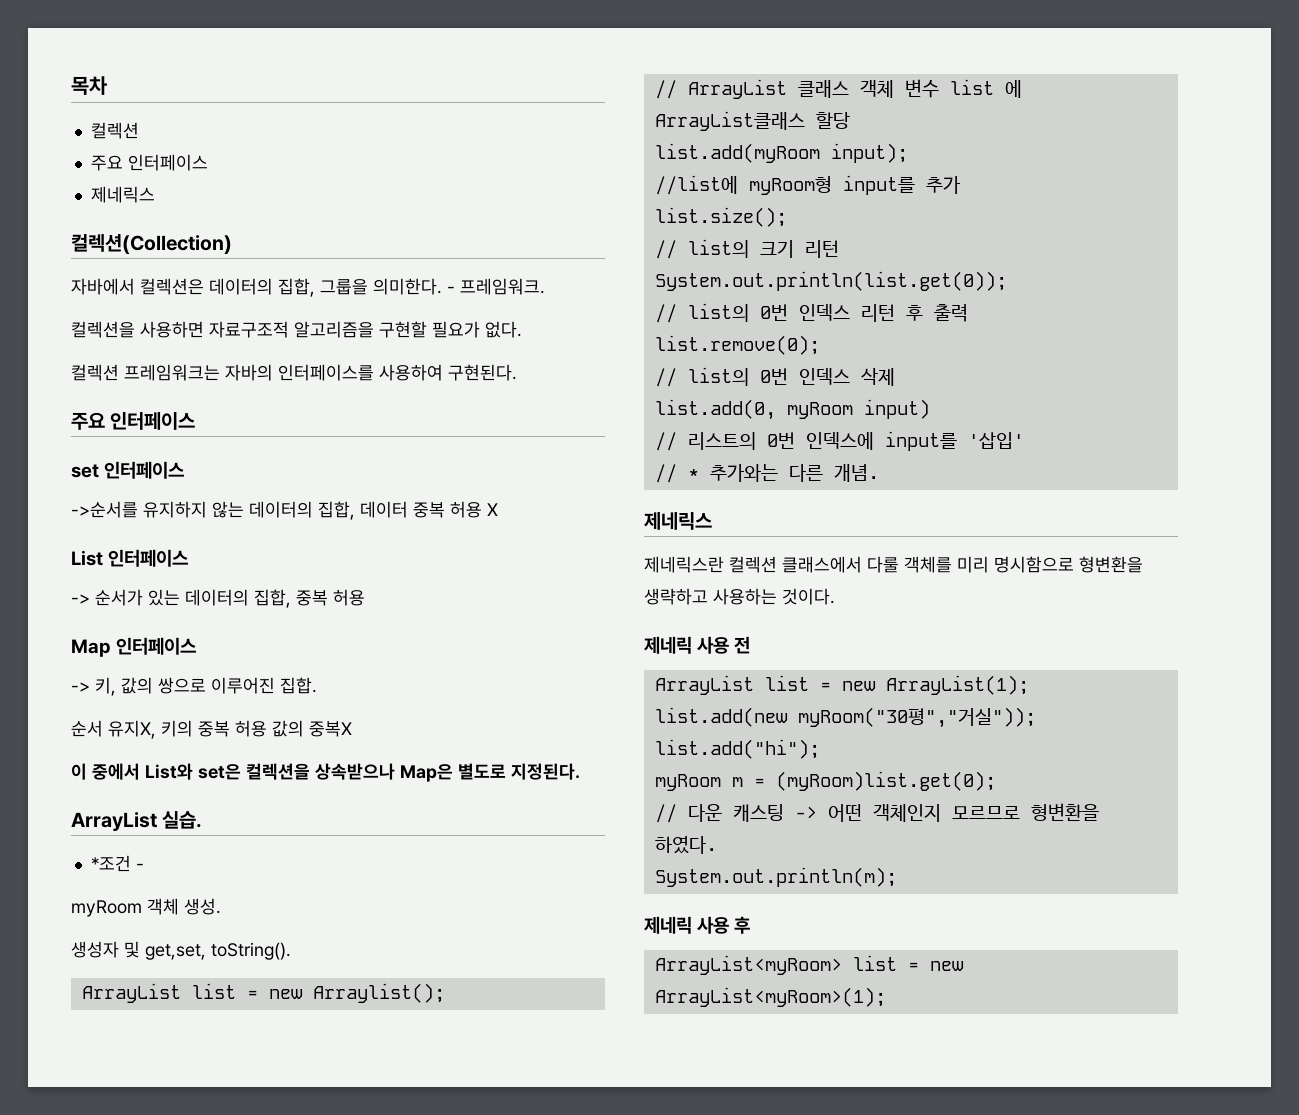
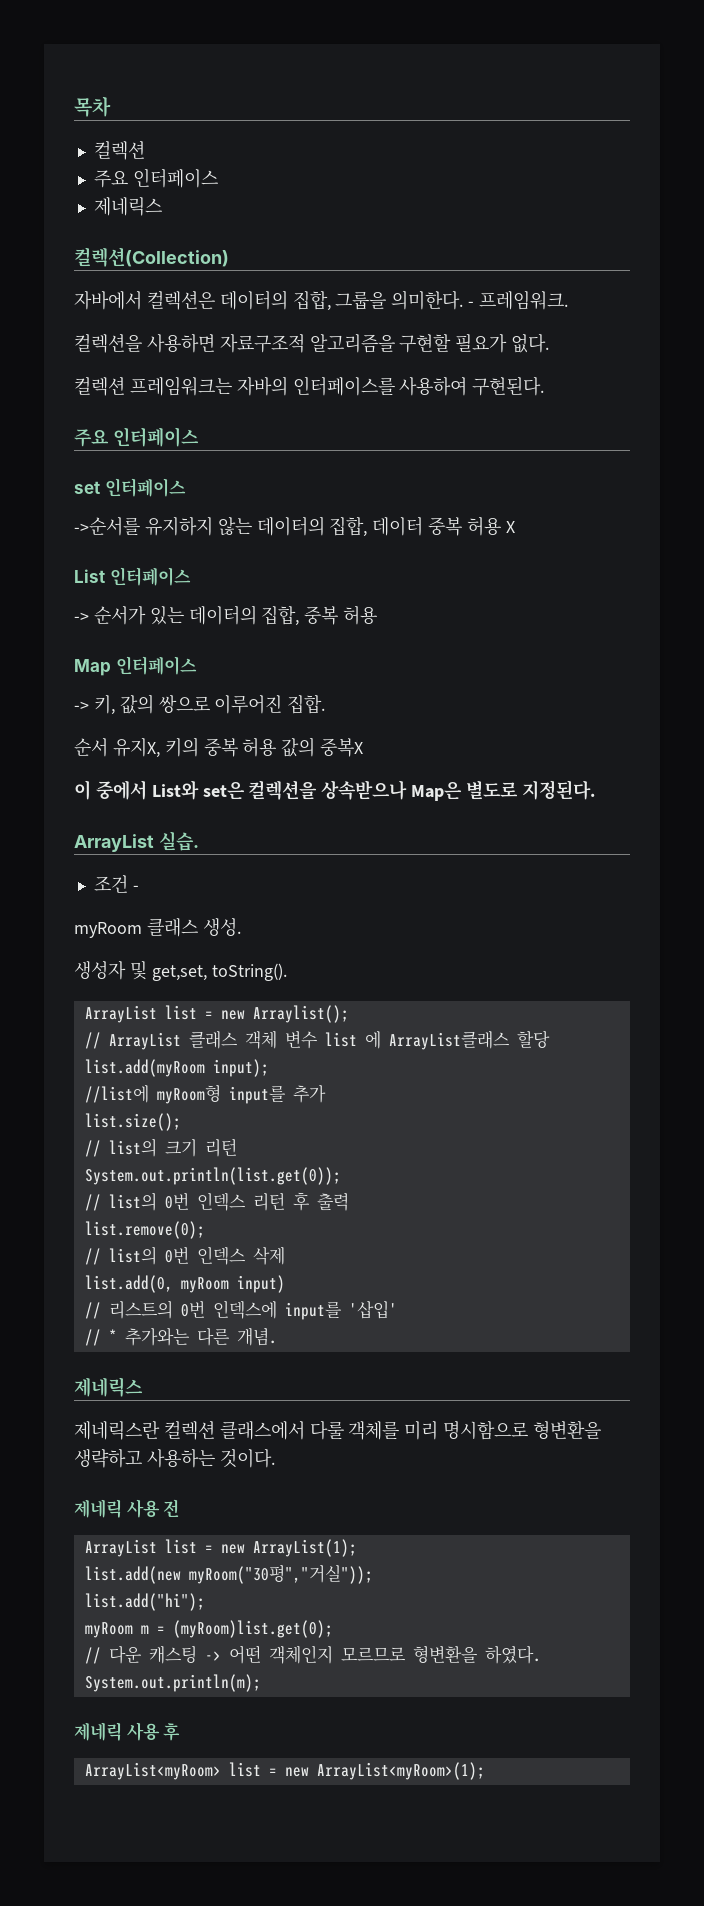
- *조건 -
+ 조건 -
- myRoom 객체 생성.
+ myRoom 클래스 생성.

